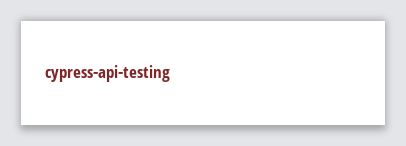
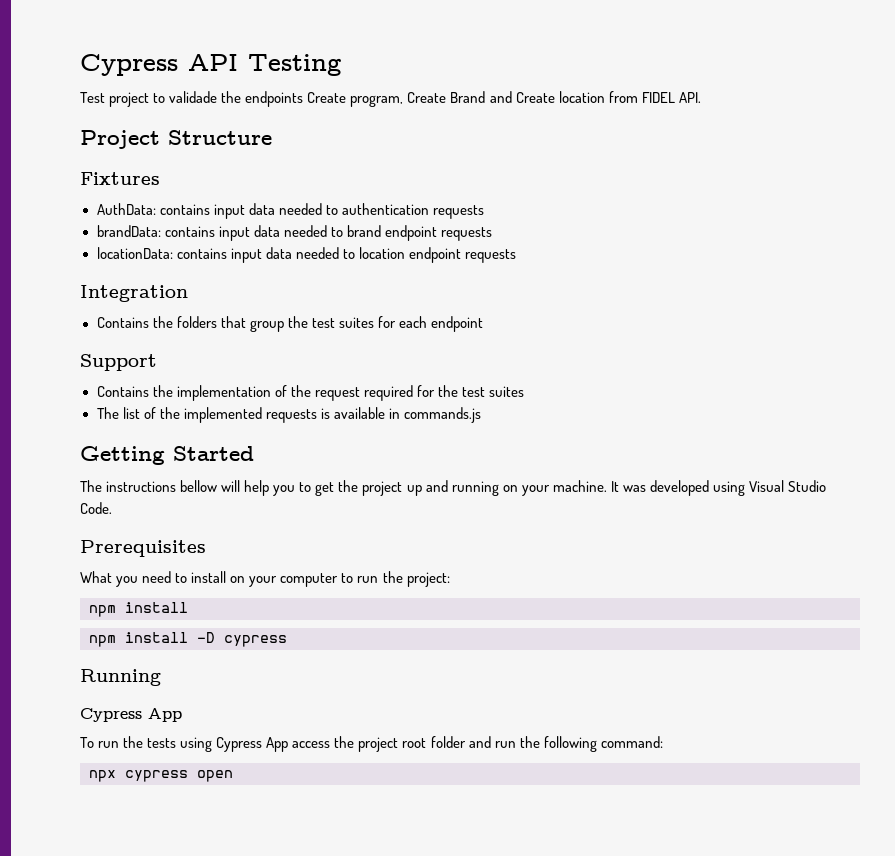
- cypress-api-testing
+ Cypress API Testing
+ Test project to validade the endpoints Create program, Create Brand and Create location from FIDEL API.
+ Project Structure
+ Fixtures
+ AuthData: contains input data needed to authentication requests
+ brandData: contains input data needed to brand endpoint requests
+ locationData: contains input data needed to location endpoint requests
+ Integration
+ Contains the folders that group the test suites for each endpoint
+ Support
+ Contains the implementation of the request required for the test suites
+ The list of the implemented requests is available in commands.js
+ Getting Started
+ The instructions bellow will help you to get the project up and running on your machine. It was developed using Visual Studio Code.
+ Prerequisites
+ What you need to install on your computer to run the project:
+ npm install
+ npm install -D cypress
+ Running
+ Cypress App
+ To run the tests using Cypress App access the project root folder and run the following command:
+ npx cypress open

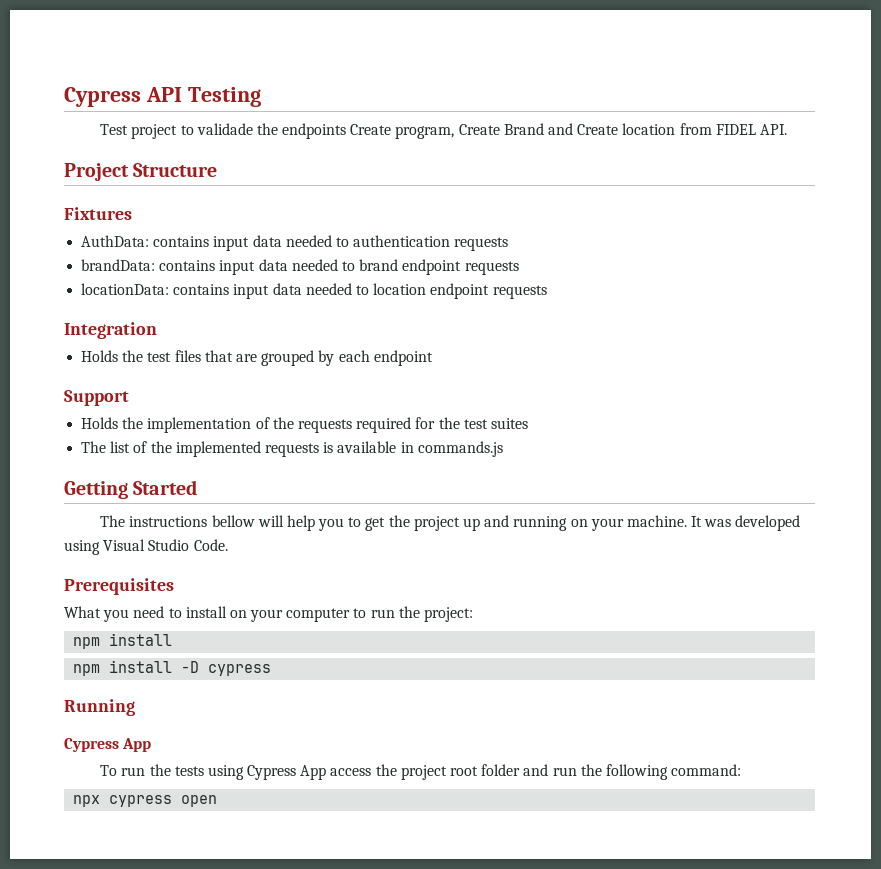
- Contains the folders that group the test suites for each endpoint
+ Holds the test files that are grouped by each endpoint
- Contains the implementation of the request required for the test suites
+ Holds the implementation of the requests required for the test suites

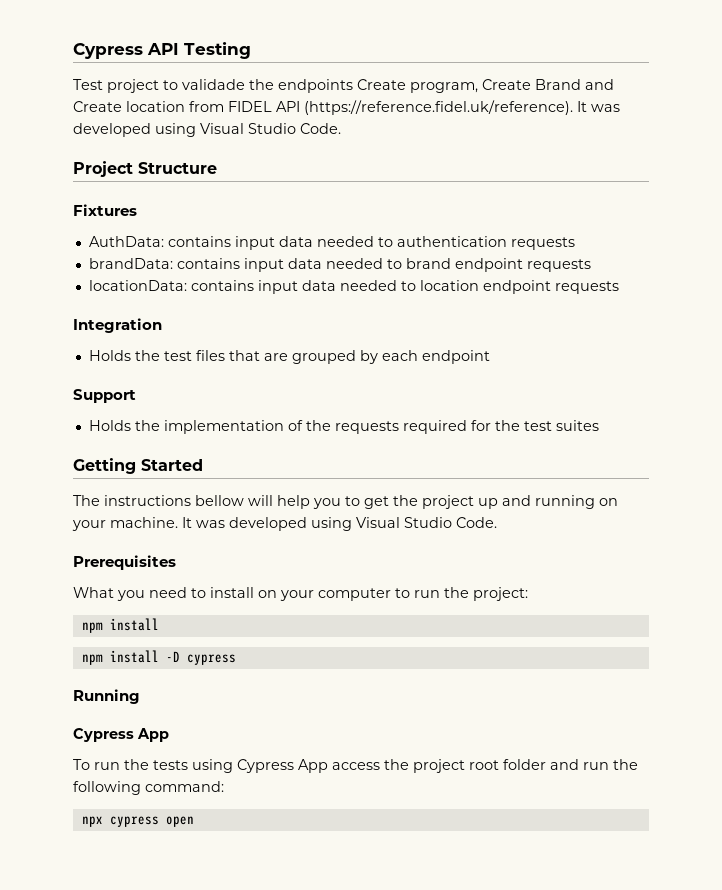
- Test project to validade the endpoints Create program, Create Brand and Create location from FIDEL API.
+ Test project to validade the endpoints Create program, Create Brand and Create location from FIDEL API (https://reference.fidel.uk/reference). It was developed using Visual Studio Code.
- The list of the implemented requests is available in commands.js

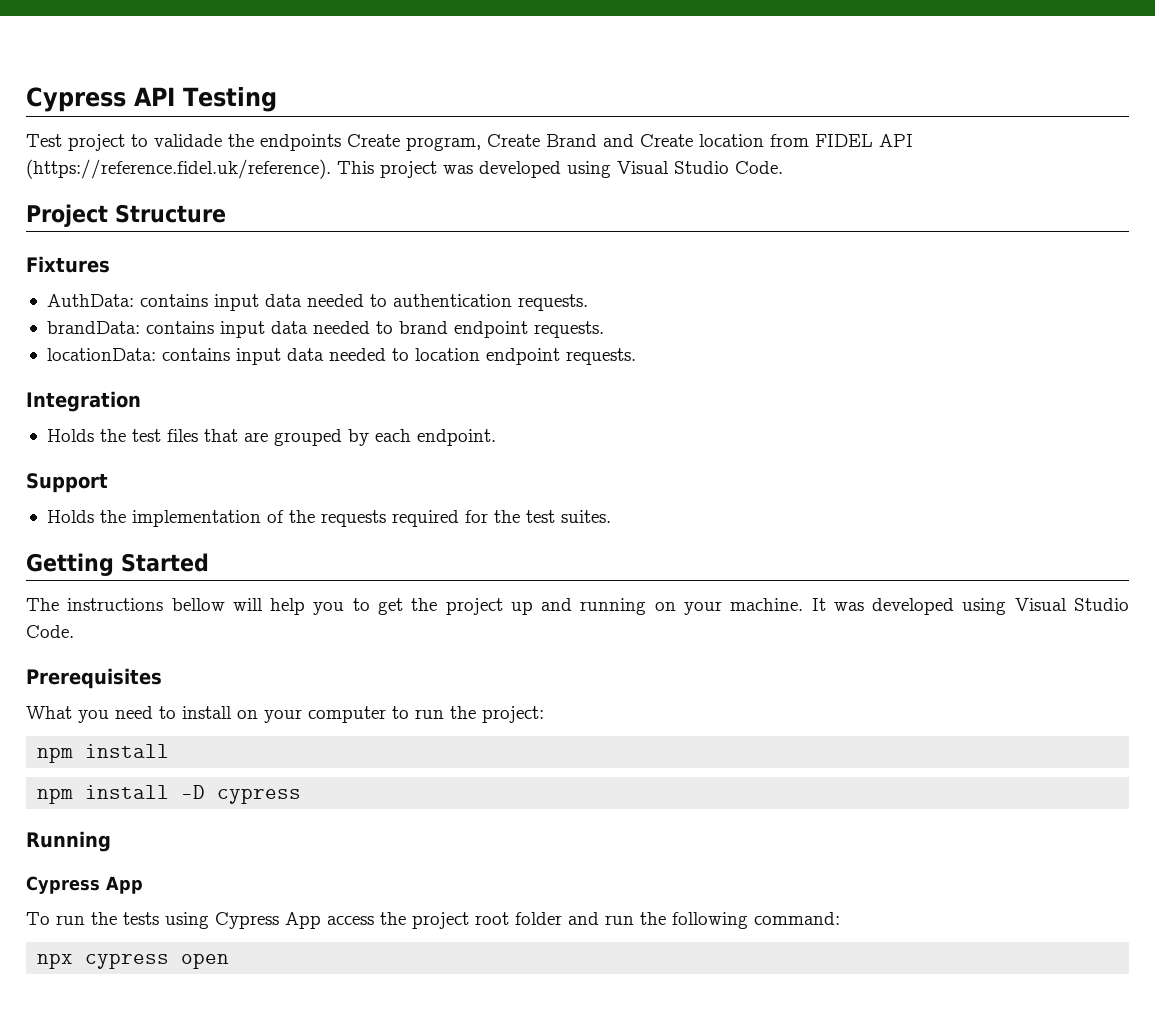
- Test project to validade the endpoints Create program, Create Brand and Create location from FIDEL API (https://reference.fidel.uk/reference). It was developed using Visual Studio Code.
+ Test project to validade the endpoints Create program, Create Brand and Create location from FIDEL API (https://reference.fidel.uk/reference). This project was developed using Visual Studio Code.
- AuthData: contains input data needed to authentication requests
+ AuthData: contains input data needed to authentication requests.
- brandData: contains input data needed to brand endpoint requests
+ brandData: contains input data needed to brand endpoint requests.
- locationData: contains input data needed to location endpoint requests
+ locationData: contains input data needed to location endpoint requests.
- Holds the test files that are grouped by each endpoint
+ Holds the test files that are grouped by each endpoint.
- Holds the implementation of the requests required for the test suites
+ Holds the implementation of the requests required for the test suites.

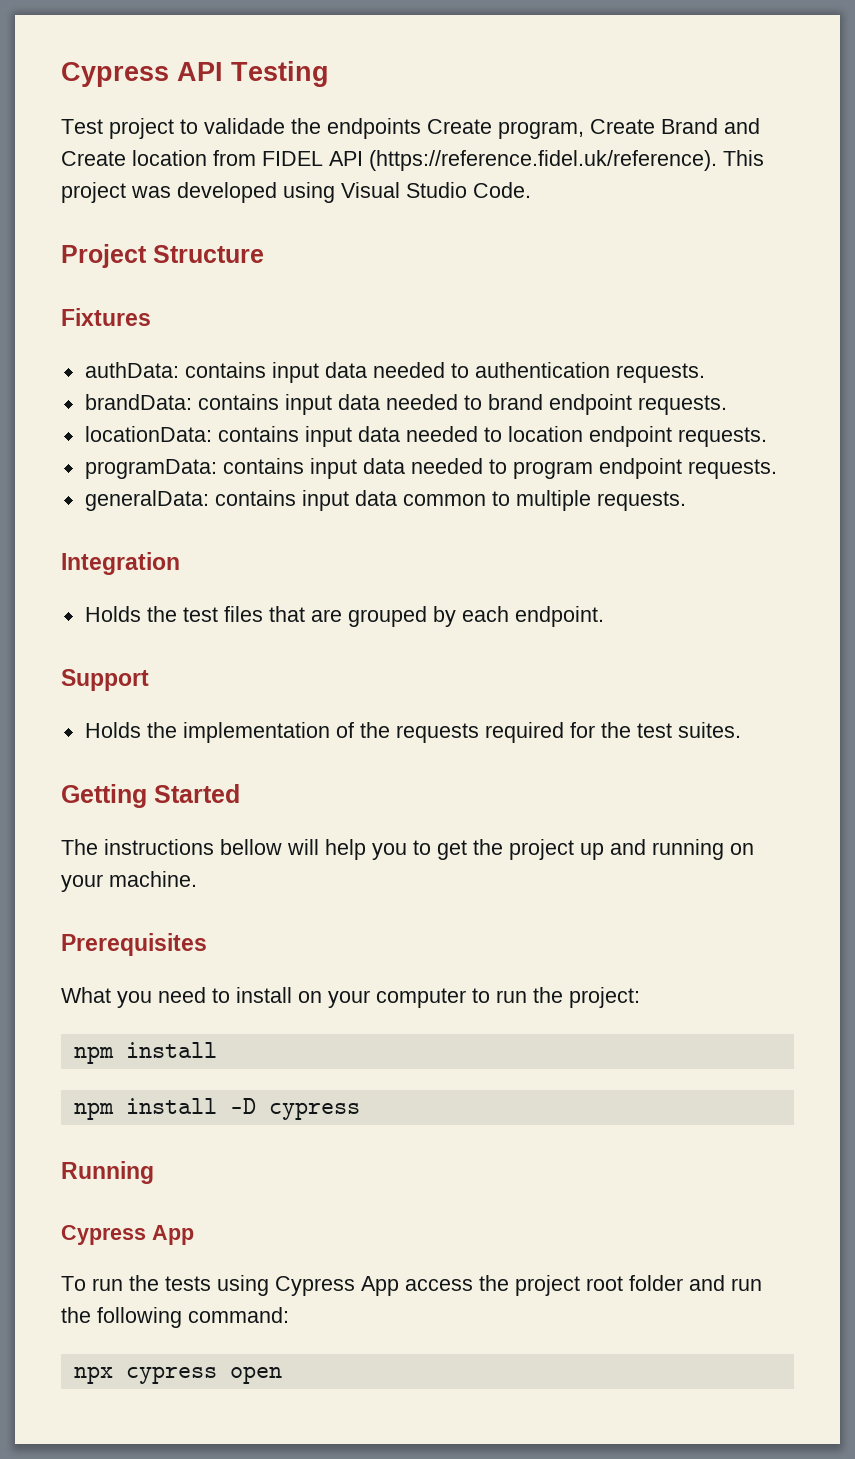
- AuthData: contains input data needed to authentication requests.
+ authData: contains input data needed to authentication requests.
+ programData: contains input data needed to program endpoint requests.
+ generalData: contains input data common to multiple requests.
- It was developed using Visual Studio Code.

